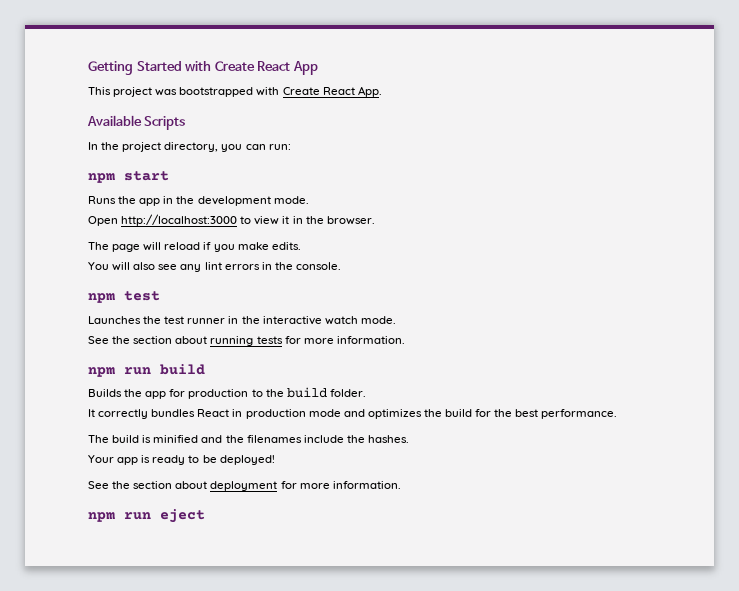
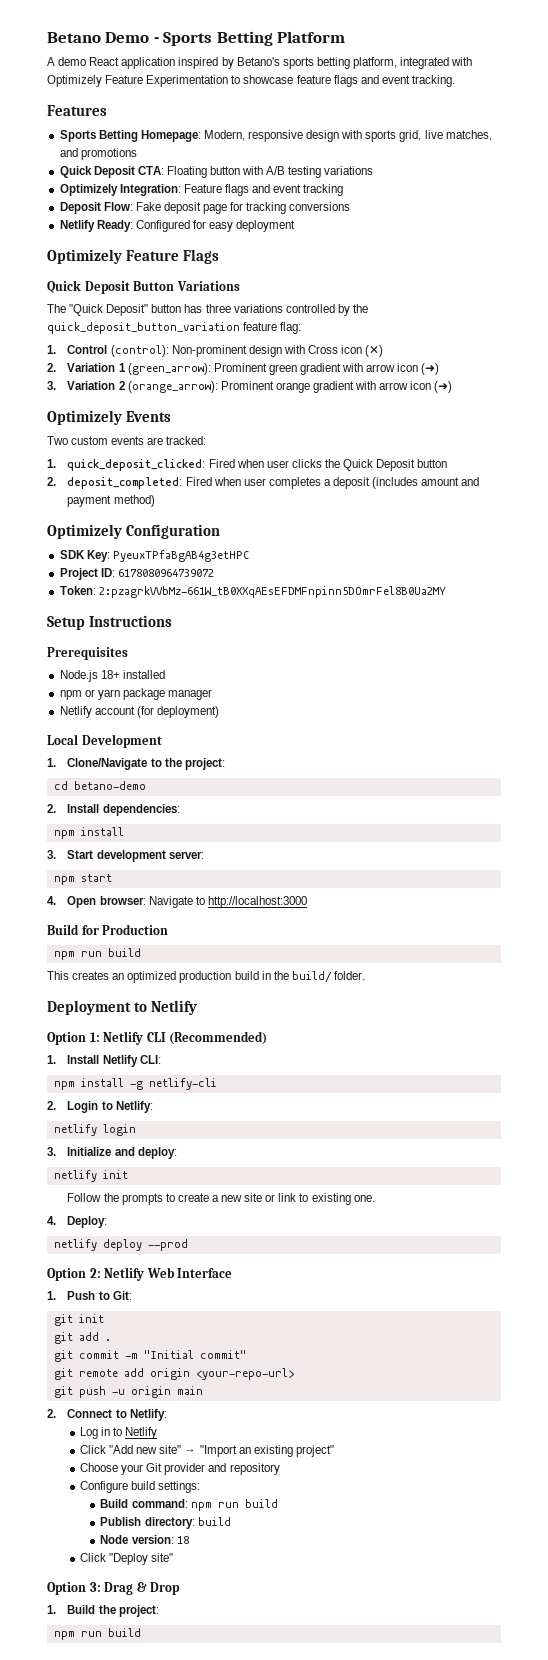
- Getting Started with Create React App
- This project was bootstrapped with Create React App.
- Available Scripts
- In the project directory, you can run:
+ Betano Demo - Sports Betting Platform
+ A demo React application inspired by Betano's sports betting platform, integrated with Optimizely Feature Experimentation to showcase feature flags and event tracking.
+ Features
+ Sports Betting Homepage: Modern, responsive design with sports grid, live matches, and promotions
+ Quick Deposit CTA: Floating button with A/B testing variations
+ Optimizely Integration: Feature flags and event tracking
+ Deposit Flow: Fake deposit page for tracking conversions
+ Netlify Ready: Configured for easy deployment
+ Optimizely Feature Flags
+ Quick Deposit Button Variations
+ The "Quick Deposit" button has three variations controlled by the quick_deposit_button_variation feature flag:
+ 1. Control (control): Non-prominent design with Cross icon (✕)
+ 2. Variation 1 (green_arrow): Prominent green gradient with arrow icon (➜)
+ 3. Variation 2 (orange_arrow): Prominent orange gradient with arrow icon (➜)
+ Optimizely Events
+ Two custom events are tracked:
+ 1. quick_deposit_clicked: Fired when user clicks the Quick Deposit button
+ 2. deposit_completed: Fired when user completes a deposit (includes amount and payment method)
+ Optimizely Configuration
+ SDK Key: PyeuxTPfaBgAB4g3etHPC
+ Project ID: 6178080964739072
+ Token: 2:pzagrkVVbMz-661W_tB0XXqAEsEFDMFnpinn5DOmrFel8B0Ua2MY
+ Setup Instructions
+ Prerequisites
+ Node.js 18+ installed
+ npm or yarn package manager
+ Netlify account (for deployment)
+ Local Development
+ 1. Clone/Navigate to the project:
+ cd betano-demo
+ 2. Install dependencies:
+ npm install
+ 3. Start development server:
  npm start
- Runs the app in the development mode.
- Open http://localhost:3000 to view it in the browser.
- The page will reload if you make edits.
- You will also see any lint errors in the console.
- npm test
- Launches the test runner in the interactive watch mode.
- See the section about running tests for more information.
+ 4. Open browser: Navigate to http://localhost:3000
+ Build for Production
  npm run build
- Builds the app for production to the build folder.
- It correctly bundles React in production mode and optimizes the build for the best performance.
- The build is minified and the filenames include the hashes.
- Your app is ready to be deployed!
- See the section about deployment for more information.
- npm run eject
+ This creates an optimized production build in the build/ folder.
+ Deployment to Netlify
+ Option 1: Netlify CLI (Recommended)
+ 1. Install Netlify CLI:
+ npm install -g netlify-cli
+ 2. Login to Netlify:
+ netlify login
+ 3. Initialize and deploy:
+ netlify init
+ Follow the prompts to create a new site or link to existing one.
+ 4. Deploy:
+ netlify deploy --prod
+ Option 2: Netlify Web Interface
+ 1. Push to Git:
+ git init
+ git add .
+ git commit -m "Initial commit"
+ git remote add origin <your-repo-url>
+ git push -u origin main
+ 2. Connect to Netlify:
+ Log in to Netlify
+ Click "Add new site" → "Import an existing project"
+ Choose your Git provider and repository
+ Configure build settings:
+ Build command: npm run build
+ Publish directory: build
+ Node version: 18
+ Click "Deploy site"
+ Option 3: Drag & Drop
+ 1. Build the project:
+ npm run build

